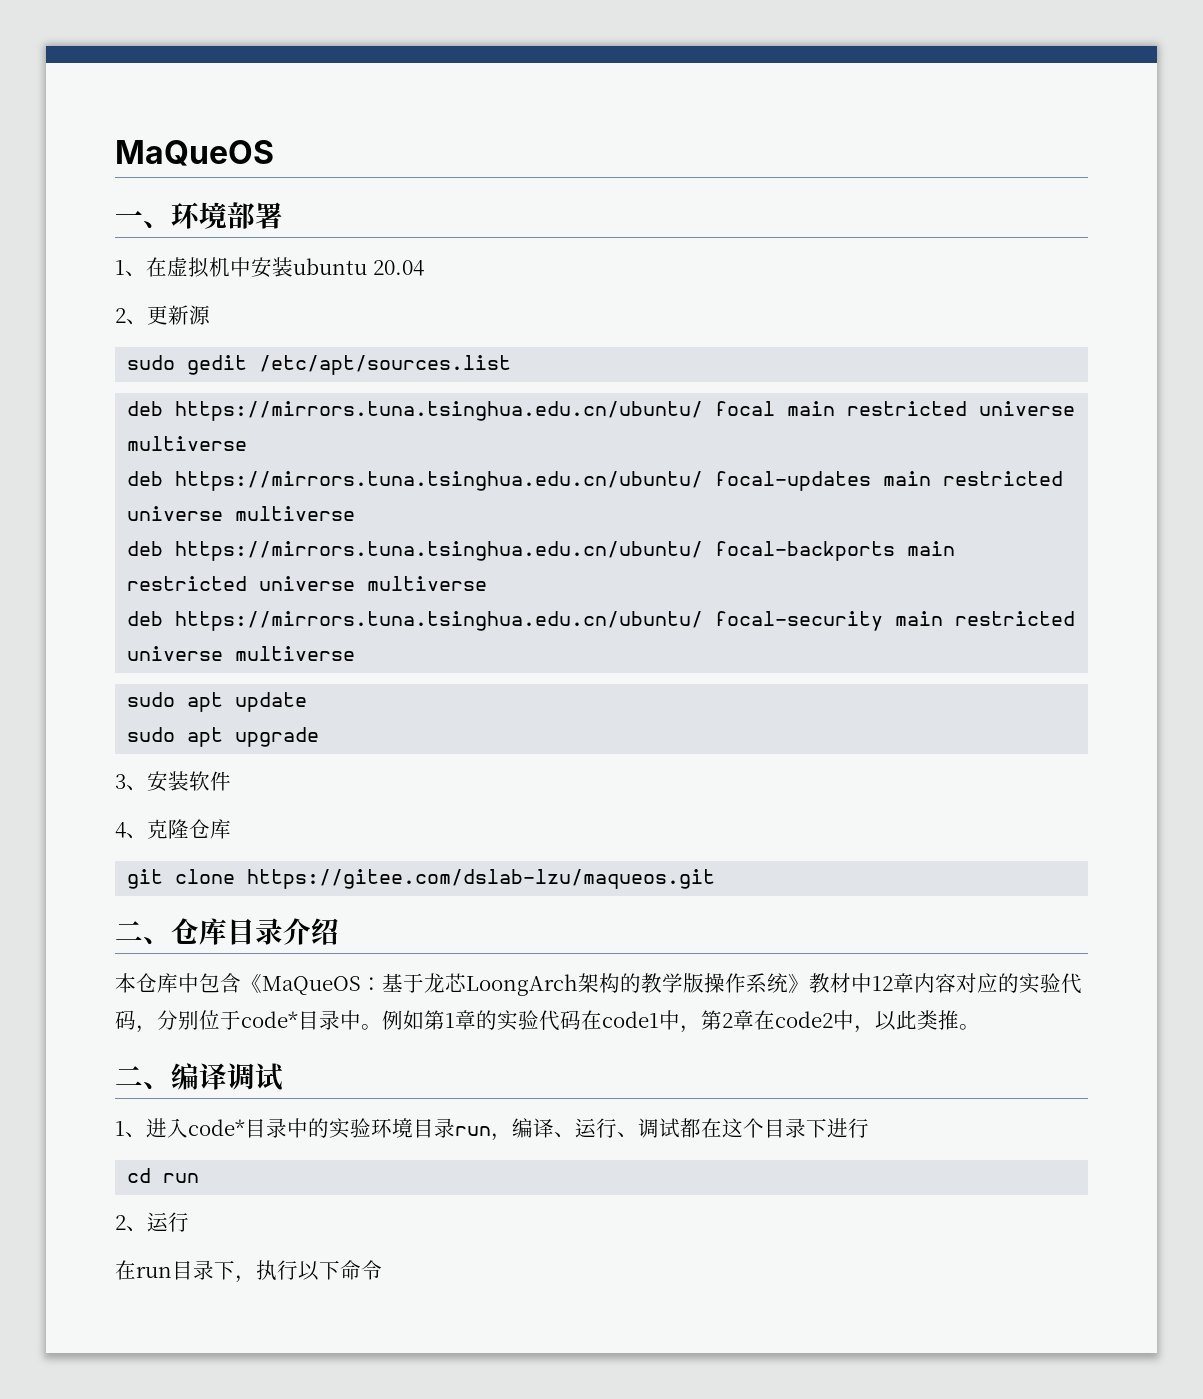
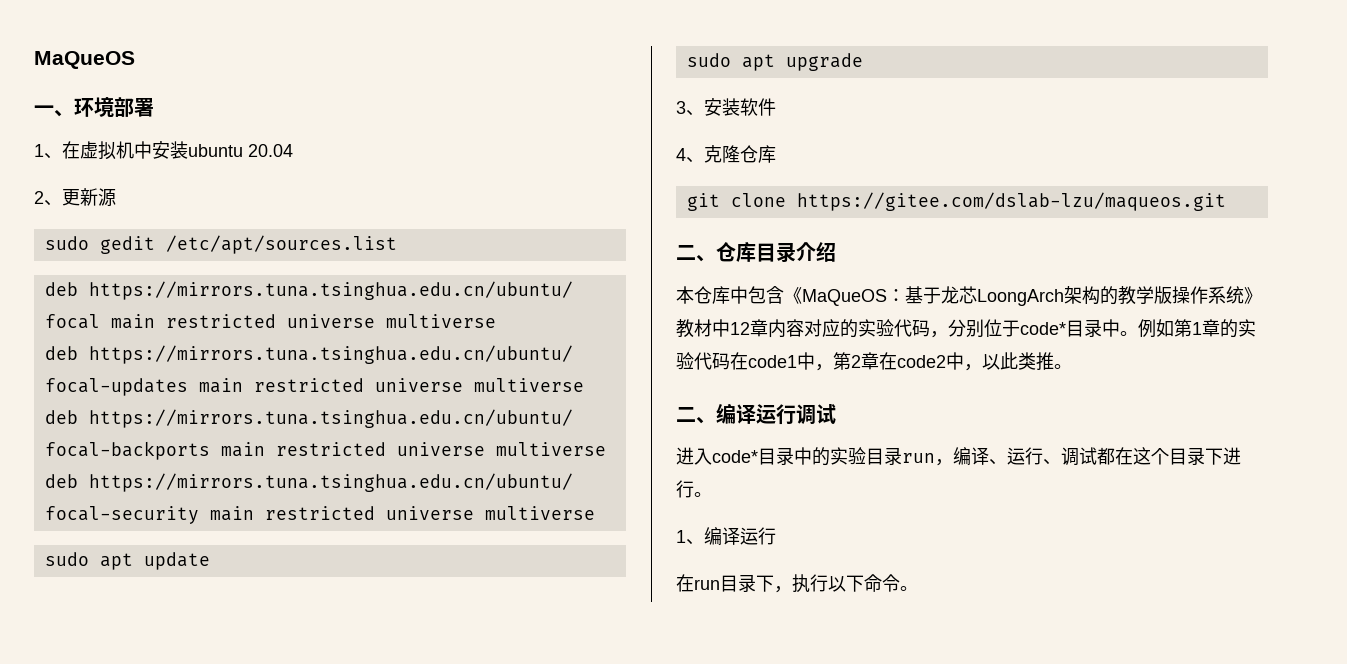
- 二、编译调试
+ 二、编译运行调试
- 1、进入code*目录中的实验环境目录run，编译、运行、调试都在这个目录下进行
- cd run
- 2、运行
+ 进入code*目录中的实验目录run，编译、运行、调试都在这个目录下进行。
+ 1、编译运行
- 在run目录下，执行以下命令
+ 在run目录下，执行以下命令。

